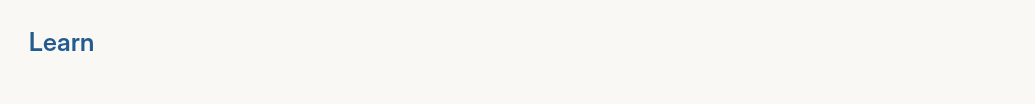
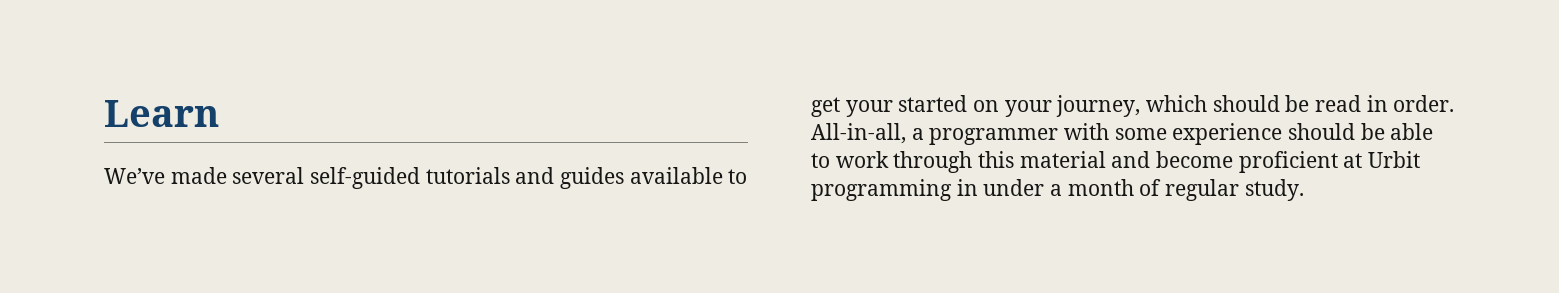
+ We’ve made several self-guided tutorials and guides available to get your started on your journey, which should be read in order. All-in-all, a programmer with some experience should be able to work through this material and become proficient at Urbit programming in under a month of regular study.

